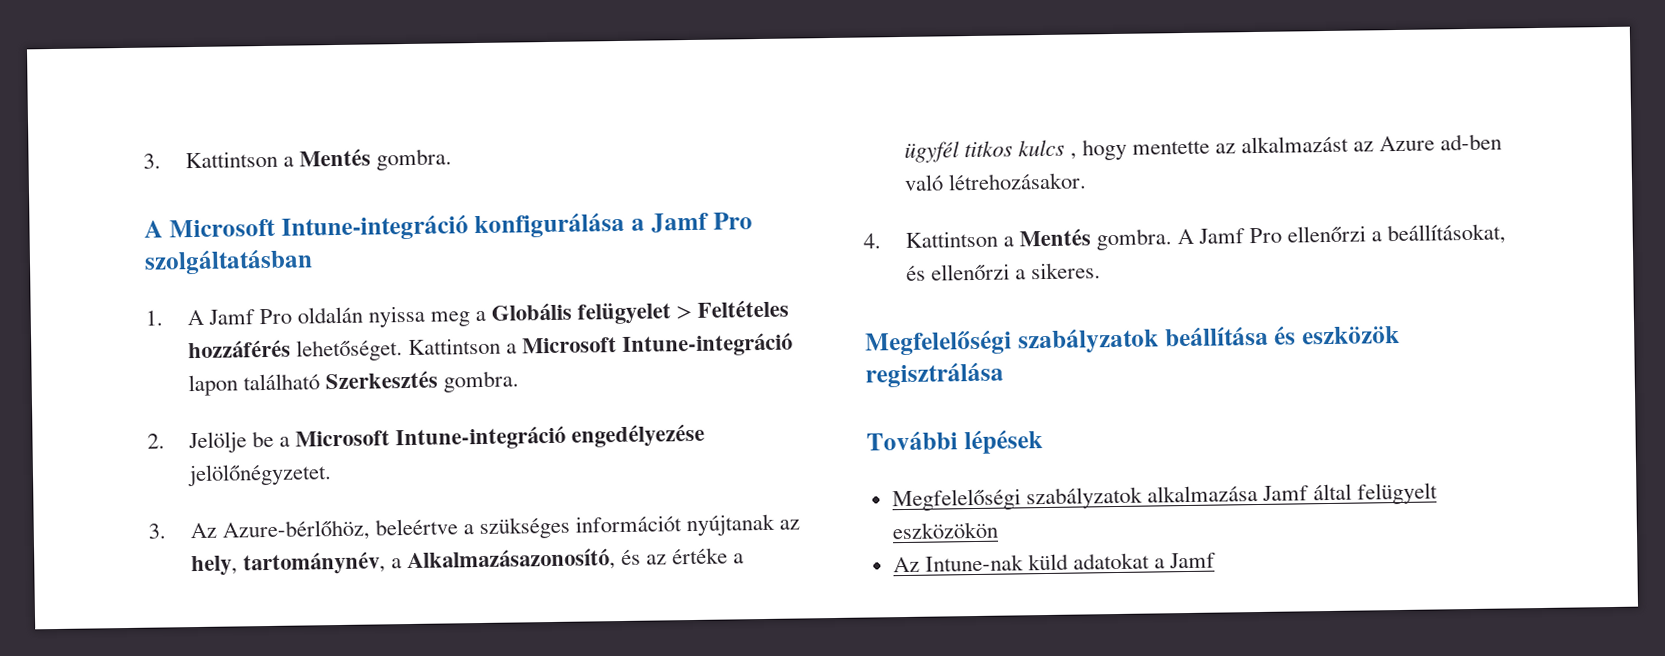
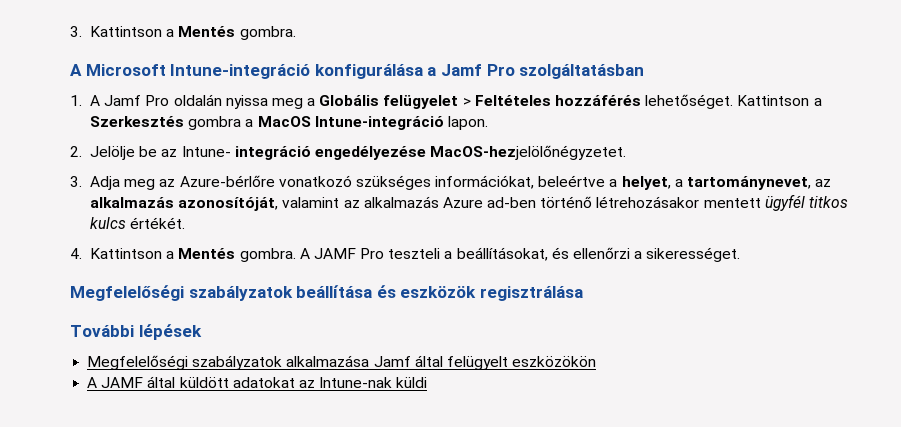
- Kattintson a Microsoft Intune-integráció lapon található Szerkesztés gombra.
- 2. Jelölje be a Microsoft Intune-integráció engedélyezése jelölőnégyzetet.
- 3. Az Azure-bérlőhöz, beleértve a szükséges információt nyújtanak az hely, tartománynév, a Alkalmazásazonosító, és az értéke a ügyfél titkos kulcs , hogy mentette az alkalmazást az Azure ad-ben való létrehozásakor.
+ Kattintson a Szerkesztés gombra a MacOS Intune-integráció lapon.
+ 2. Jelölje be az Intune- integráció engedélyezése MacOS-hezjelölőnégyzetet.
+ 3. Adja meg az Azure-bérlőre vonatkozó szükséges információkat, beleértve a helyet, a tartománynevet, az alkalmazás azonosítóját, valamint az alkalmazás Azure ad-ben történő létrehozásakor mentett ügyfél titkos kulcs értékét.
- A Jamf Pro ellenőrzi a beállításokat, és ellenőrzi a sikeres.
+ A JAMF Pro teszteli a beállításokat, és ellenőrzi a sikerességet.
- Az Intune-nak küld adatokat a Jamf
+ A JAMF által küldött adatokat az Intune-nak küldi

